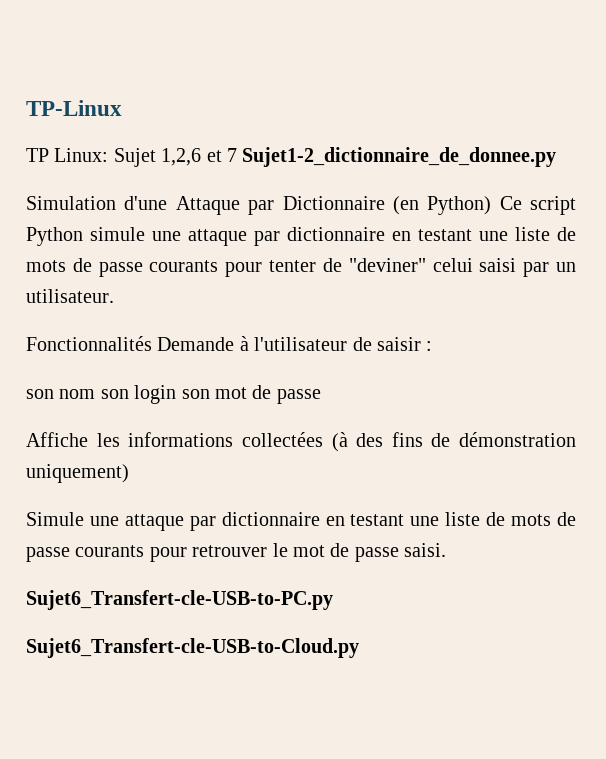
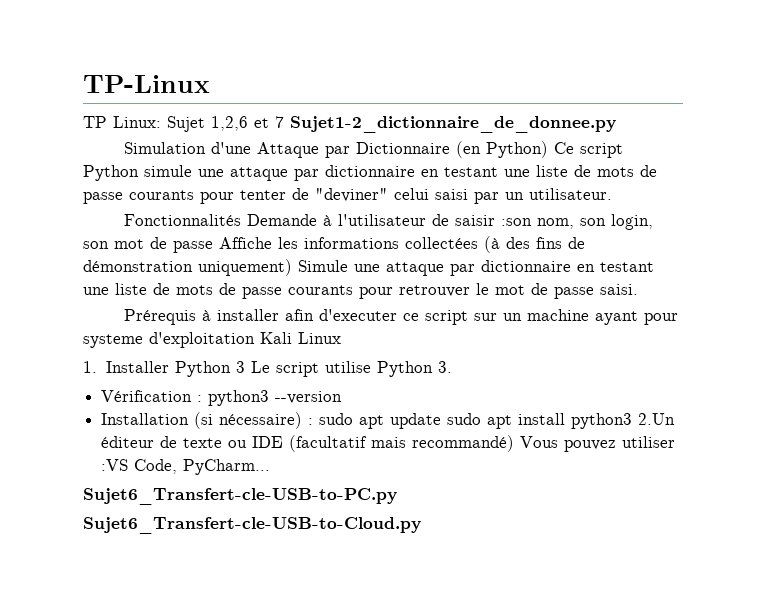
- Fonctionnalités Demande à l'utilisateur de saisir :
- son nom son login son mot de passe
- Affiche les informations collectées (à des fins de démonstration uniquement)
- Simule une attaque par dictionnaire en testant une liste de mots de passe courants pour retrouver le mot de passe saisi.
+ Fonctionnalités Demande à l'utilisateur de saisir :son nom, son login, son mot de passe Affiche les informations collectées (à des fins de démonstration uniquement) Simule une attaque par dictionnaire en testant une liste de mots de passe courants pour retrouver le mot de passe saisi.
+ Prérequis à installer afin d'executer ce script sur un machine ayant pour systeme d'exploitation Kali Linux
+ 1. Installer Python 3 Le script utilise Python 3.
+ Vérification : python3 --version
+ Installation (si nécessaire) : sudo apt update sudo apt install python3 2.Un éditeur de texte ou IDE (facultatif mais recommandé) Vous pouvez utiliser :VS Code, PyCharm...

